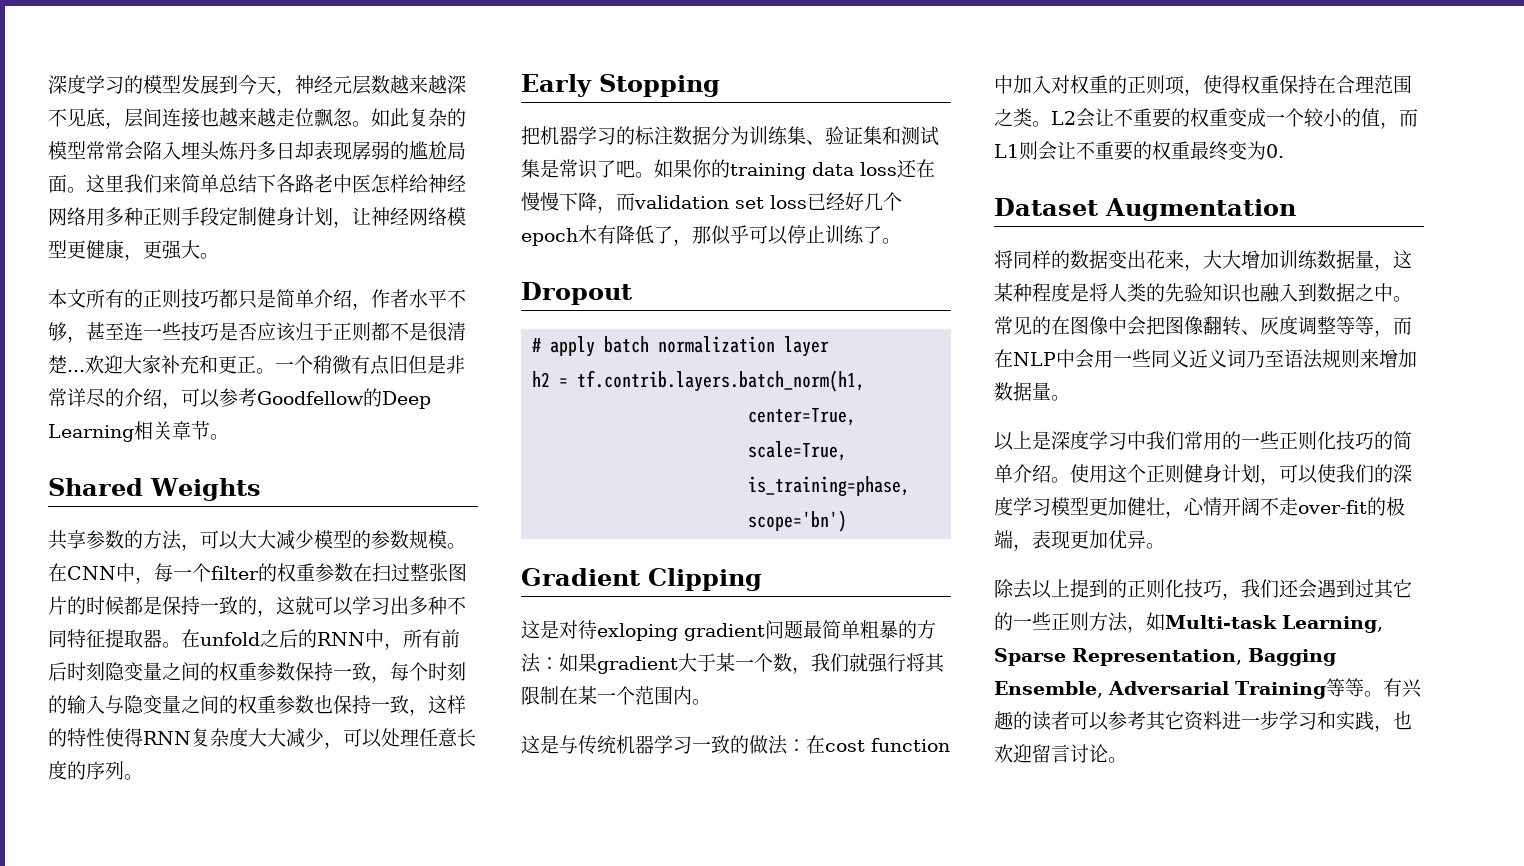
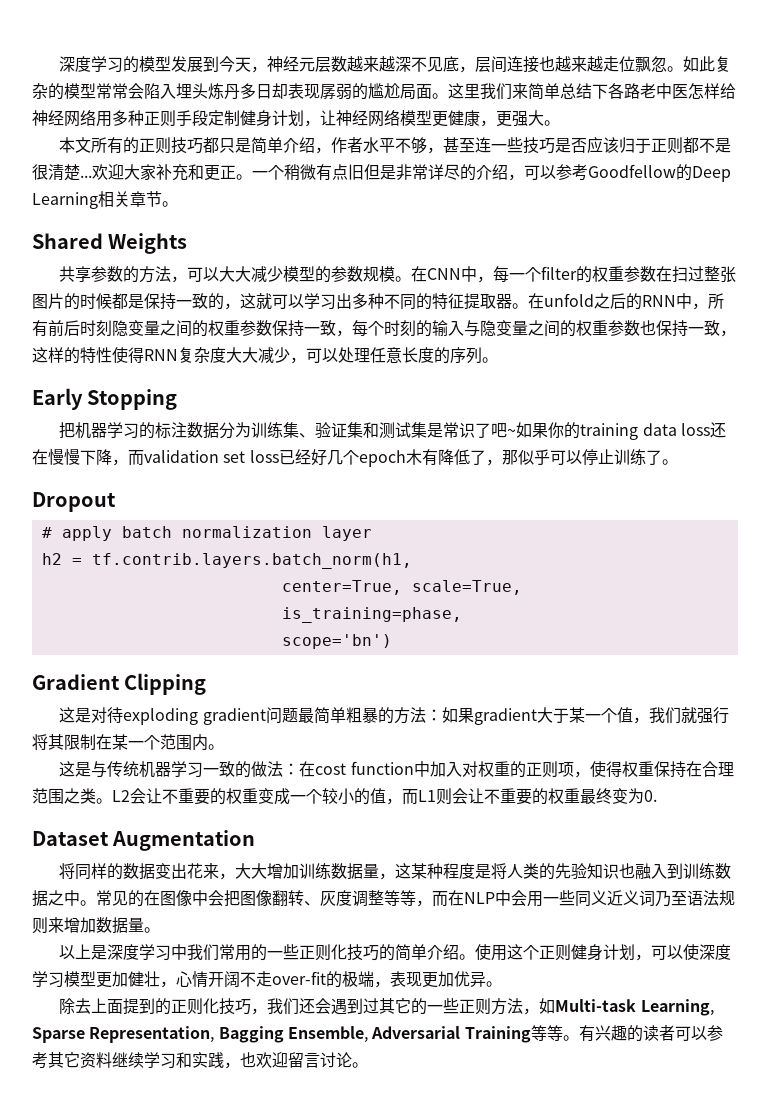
- 在CNN中，每一个filter的权重参数在扫过整张图片的时候都是保持一致的，这就可以学习出多种不同特征提取器。
+ 在CNN中，每一个filter的权重参数在扫过整张图片的时候都是保持一致的，这就可以学习出多种不同的特征提取器。
- 把机器学习的标注数据分为训练集、验证集和测试集是常识了吧。如果你的training data loss还在慢慢下降，而validation set loss已经好几个epoch木有降低了，那似乎可以停止训练了。
+ 把机器学习的标注数据分为训练集、验证集和测试集是常识了吧~如果你的training data loss还在慢慢下降，而validation set loss已经好几个epoch木有降低了，那似乎可以停止训练了。
- 这是对待exloping gradient问题最简单粗暴的方法：如果gradient大于某一个数，我们就强行将其限制在某一个范围内。
+ 这是对待exploding gradient问题最简单粗暴的方法：如果gradient大于某一个值，我们就强行将其限制在某一个范围内。
- 将同样的数据变出花来，大大增加训练数据量，这某种程度是将人类的先验知识也融入到数据之中。
+ 将同样的数据变出花来，大大增加训练数据量，这某种程度是将人类的先验知识也融入到训练数据之中。
- 使用这个正则健身计划，可以使我们的深度学习模型更加健壮，心情开阔不走over-fit的极端，表现更加优异。
+ 使用这个正则健身计划，可以使深度学习模型更加健壮，心情开阔不走over-fit的极端，表现更加优异。
- 除去以上提到的正则化技巧，我们还会遇到过其它的一些正则方法，如Multi-task Learning, Sparse Representation, Bagging Ensemble, Adversarial Training等等。
+ 除去上面提到的正则化技巧，我们还会遇到过其它的一些正则方法，如Multi-task Learning, Sparse Representation, Bagging Ensemble, Adversarial Training等等。
- 有兴趣的读者可以参考其它资料进一步学习和实践，也欢迎留言讨论。
+ 有兴趣的读者可以参考其它资料继续学习和实践，也欢迎留言讨论。

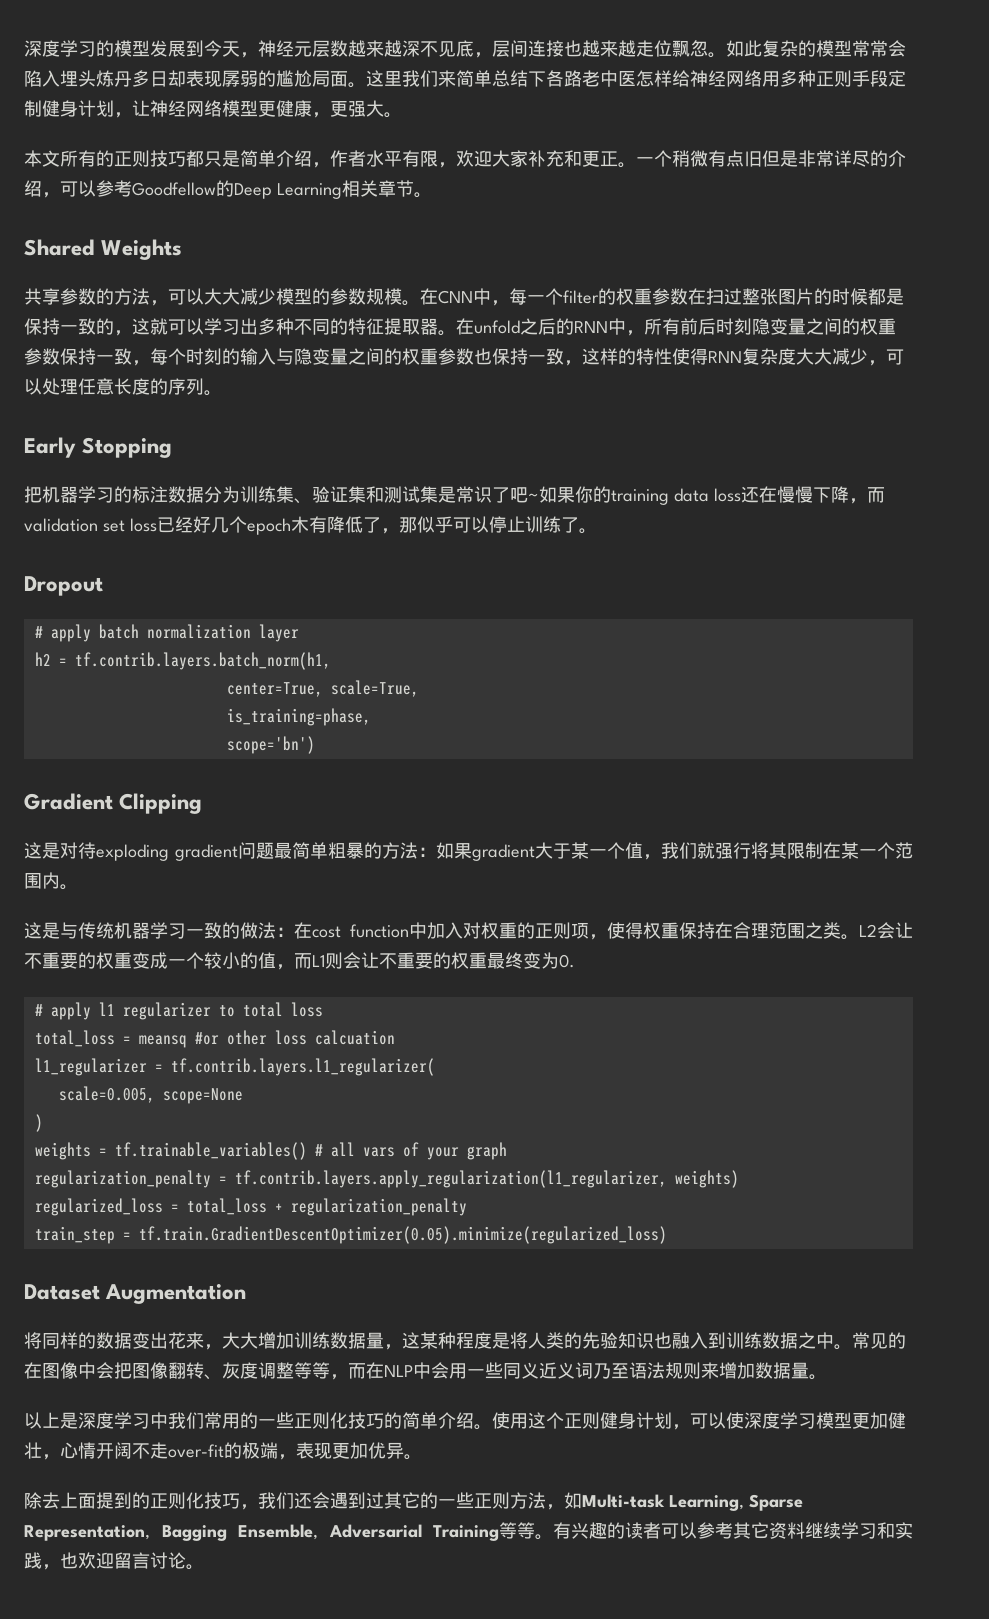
- 本文所有的正则技巧都只是简单介绍，作者水平不够，甚至连一些技巧是否应该归于正则都不是很清楚...欢迎大家补充和更正。
+ 本文所有的正则技巧都只是简单介绍，作者水平有限，欢迎大家补充和更正。
+ # apply l1 regularizer to total loss
+ total_loss = meansq #or other loss calcuation
+ l1_regularizer = tf.contrib.layers.l1_regularizer(
+ scale=0.005, scope=None
+ )
+ weights = tf.trainable_variables() # all vars of your graph
+ regularization_penalty = tf.contrib.layers.apply_regularization(l1_regularizer, weights)
+ regularized_loss = total_loss + regularization_penalty
+ train_step = tf.train.GradientDescentOptimizer(0.05).minimize(regularized_loss)

